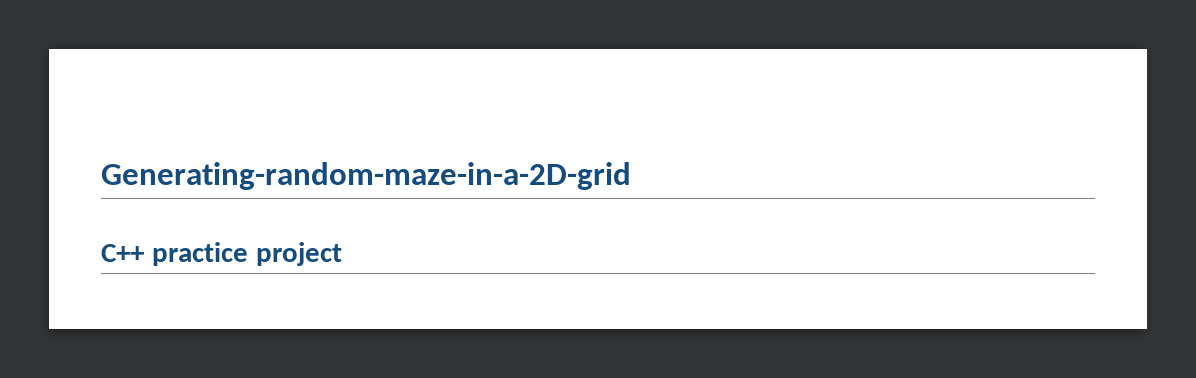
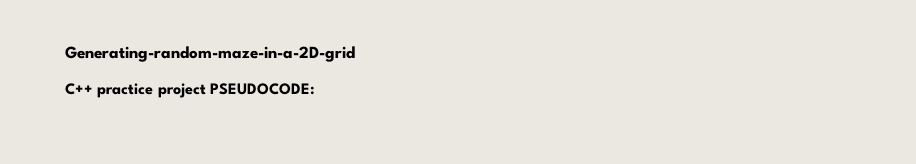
- C++ practice project
+ C++ practice project PSEUDOCODE:

